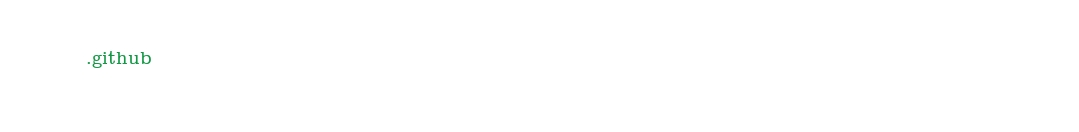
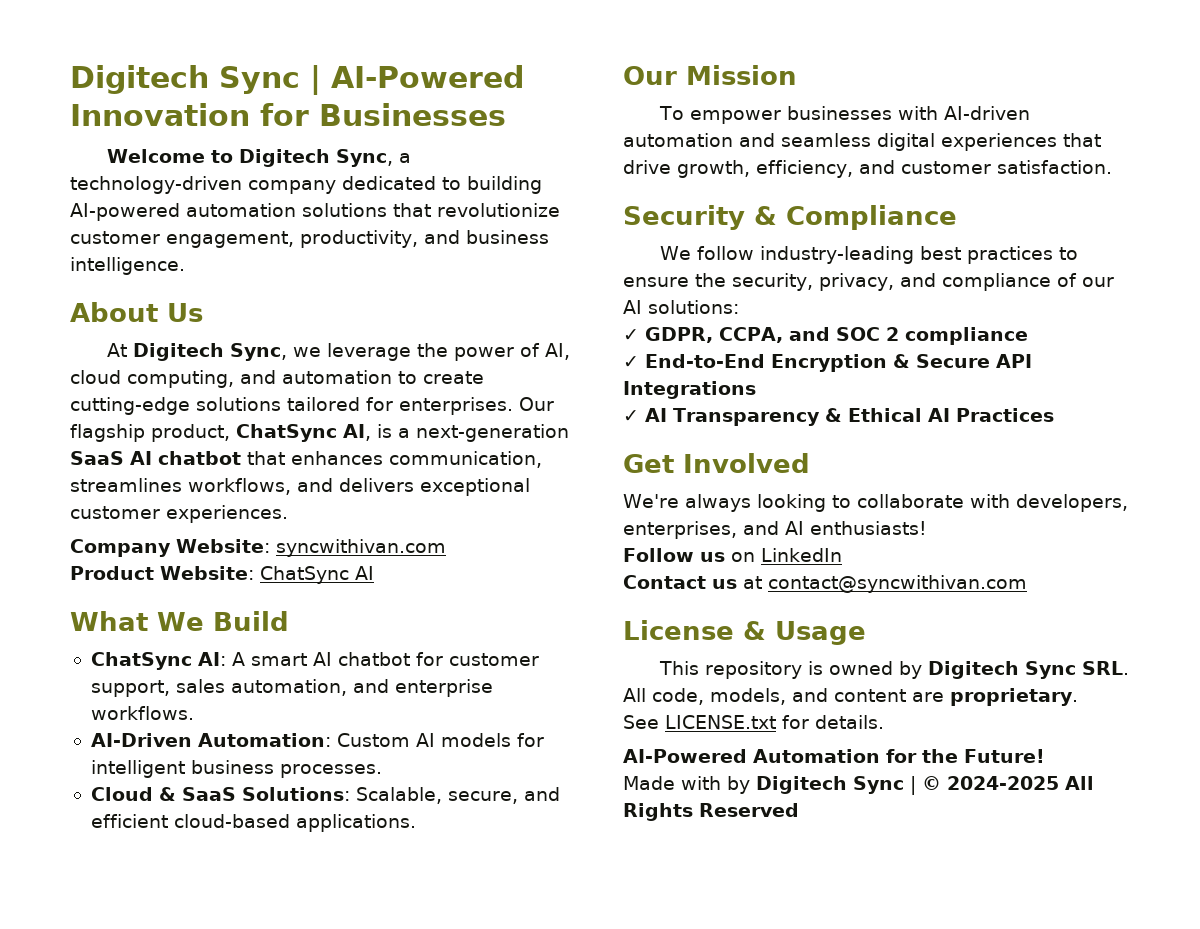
- .github
+ Digitech Sync | AI-Powered Innovation for Businesses
+ Welcome to Digitech Sync, a technology-driven company dedicated to building AI-powered automation solutions that revolutionize customer engagement, productivity, and business intelligence.
+ About Us
+ At Digitech Sync, we leverage the power of AI, cloud computing, and automation to create cutting-edge solutions tailored for enterprises. Our flagship product, ChatSync AI, is a next-generation SaaS AI chatbot that enhances communication, streamlines workflows, and delivers exceptional customer experiences.
+ Company Website: syncwithivan.com
+ Product Website: ChatSync AI
+ What We Build
+ ChatSync AI: A smart AI chatbot for customer support, sales automation, and enterprise workflows.
+ AI-Driven Automation: Custom AI models for intelligent business processes.
+ Cloud & SaaS Solutions: Scalable, secure, and efficient cloud-based applications.
+ Our Mission
+ To empower businesses with AI-driven automation and seamless digital experiences that drive growth, efficiency, and customer satisfaction.
+ Security & Compliance
+ We follow industry-leading best practices to ensure the security, privacy, and compliance of our AI solutions:
+ ✓ GDPR, CCPA, and SOC 2 compliance
+ ✓ End-to-End Encryption & Secure API Integrations
+ ✓ AI Transparency & Ethical AI Practices
+ Get Involved
+ We're always looking to collaborate with developers, enterprises, and AI enthusiasts!
+ Follow us on LinkedIn
+ Contact us at contact@syncwithivan.com
+ License & Usage
+ This repository is owned by Digitech Sync SRL. All code, models, and content are proprietary.
+ See LICENSE.txt for details.
+ AI-Powered Automation for the Future!
+ Made with by Digitech Sync | © 2024-2025 All Rights Reserved

